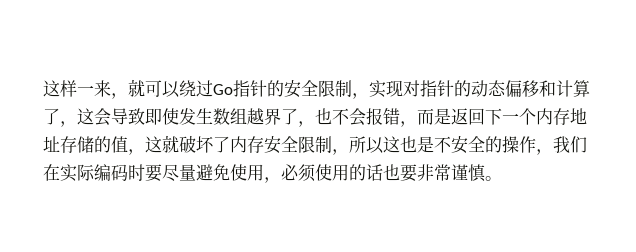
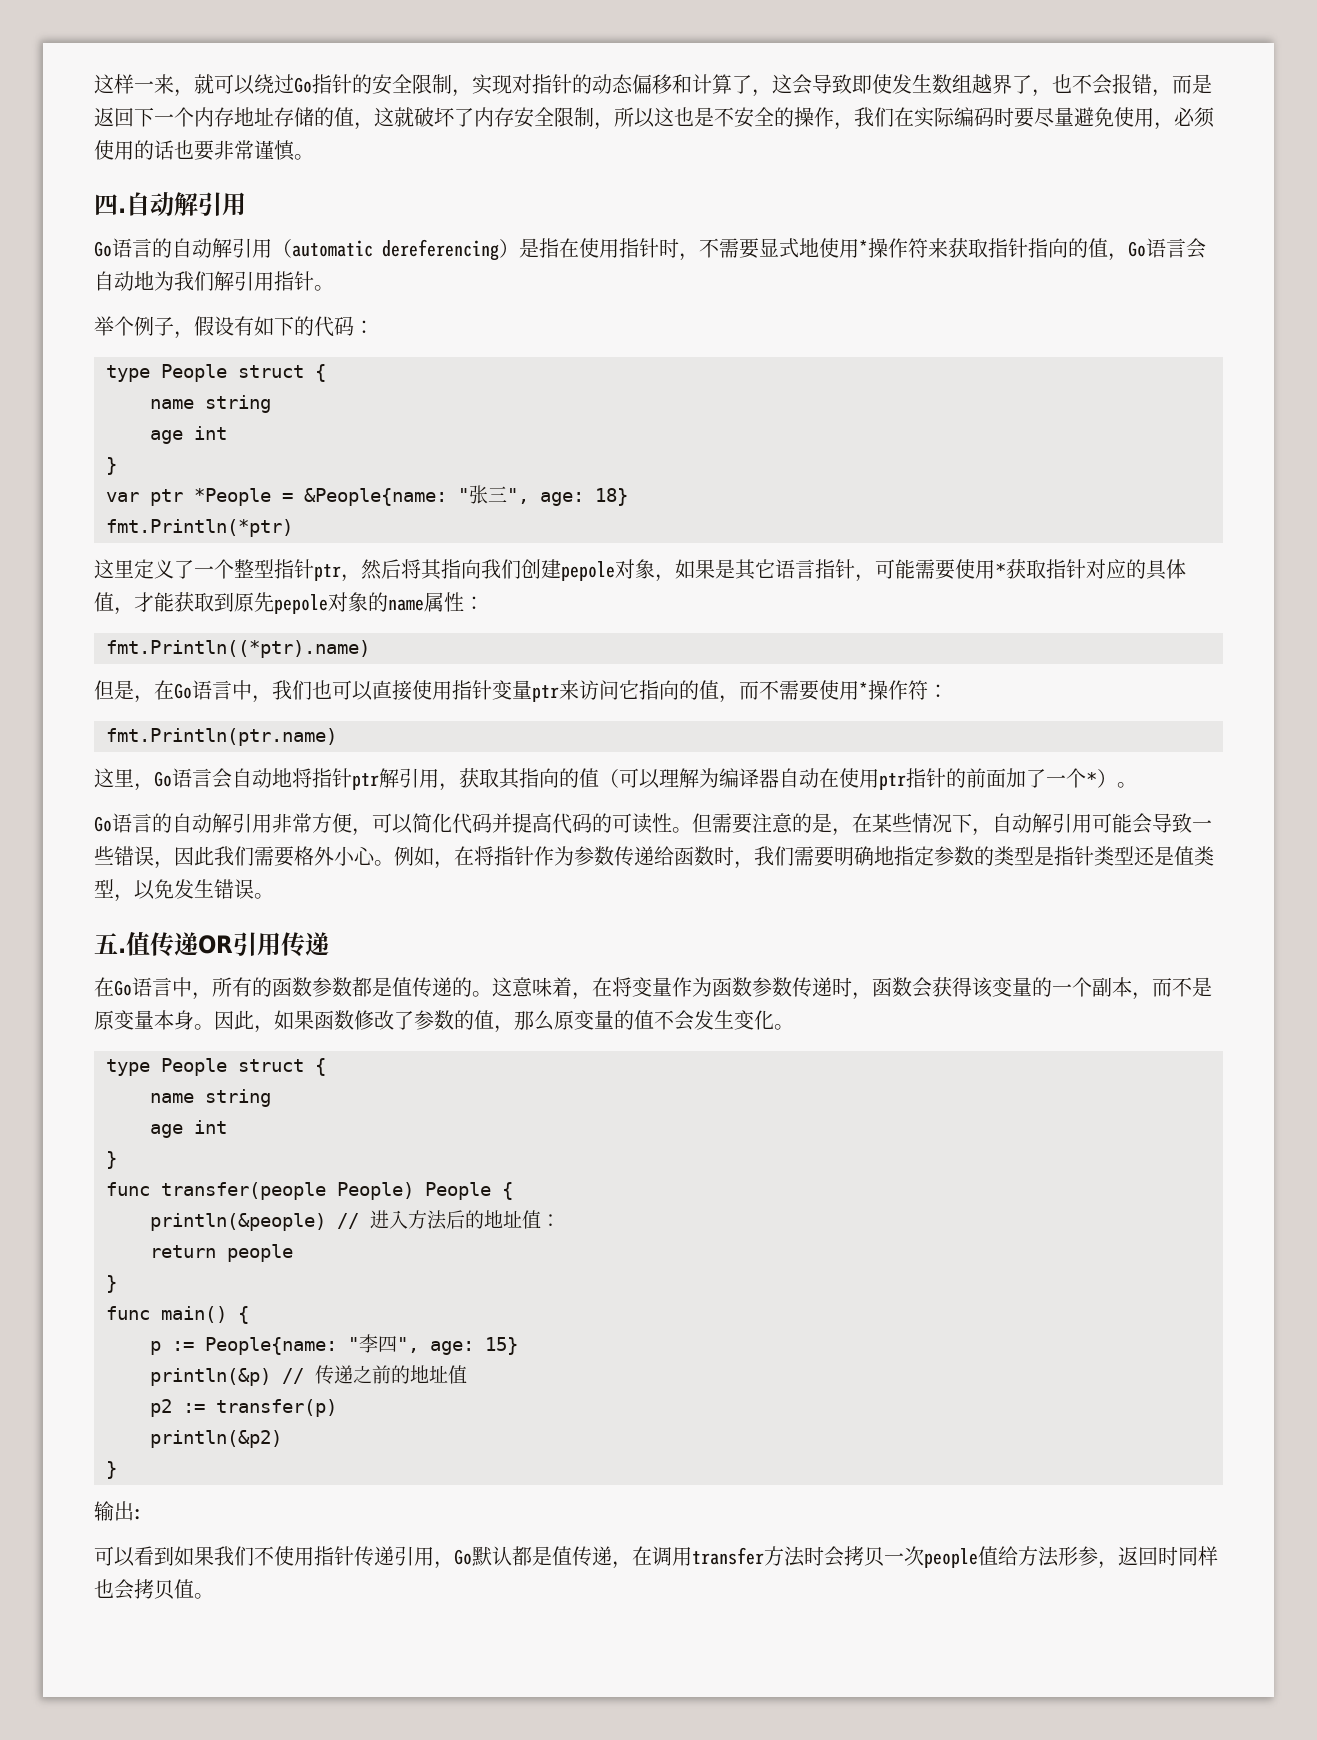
+ 四.自动解引用
+ Go语言的自动解引用（automatic dereferencing）是指在使用指针时，不需要显式地使用*操作符来获取指针指向的值，Go语言会自动地为我们解引用指针。
+ 举个例子，假设有如下的代码：
+ type People struct {
+ name string
+ age int
+ }
+ var ptr *People = &People{name: "张三", age: 18}
+ fmt.Println(*ptr)
+ 这里定义了一个整型指针ptr，然后将其指向我们创建pepole对象，如果是其它语言指针，可能需要使用*获取指针对应的具体值，才能获取到原先pepole对象的name属性：
+ fmt.Println((*ptr).name)
+ 但是，在Go语言中，我们也可以直接使用指针变量ptr来访问它指向的值，而不需要使用*操作符：
+ fmt.Println(ptr.name)
+ 这里，Go语言会自动地将指针ptr解引用，获取其指向的值（可以理解为编译器自动在使用ptr指针的前面加了一个*）。
+ Go语言的自动解引用非常方便，可以简化代码并提高代码的可读性。但需要注意的是，在某些情况下，自动解引用可能会导致一些错误，因此我们需要格外小心。例如，在将指针作为参数传递给函数时，我们需要明确地指定参数的类型是指针类型还是值类型，以免发生错误。
+ 五.值传递OR引用传递
+ 在Go语言中，所有的函数参数都是值传递的。这意味着，在将变量作为函数参数传递时，函数会获得该变量的一个副本，而不是原变量本身。因此，如果函数修改了参数的值，那么原变量的值不会发生变化。
+ type People struct {
+ name string
+ age int
+ }
+ func transfer(people People) People {
+ println(&people) // 进入方法后的地址值：
+ return people
+ }
+ func main() {
+ p := People{name: "李四", age: 15}
+ println(&p) // 传递之前的地址值
+ p2 := transfer(p)
+ println(&p2)
+ }
+ 输出:
+ 可以看到如果我们不使用指针传递引用，Go默认都是值传递，在调用transfer方法时会拷贝一次people值给方法形参，返回时同样也会拷贝值。

